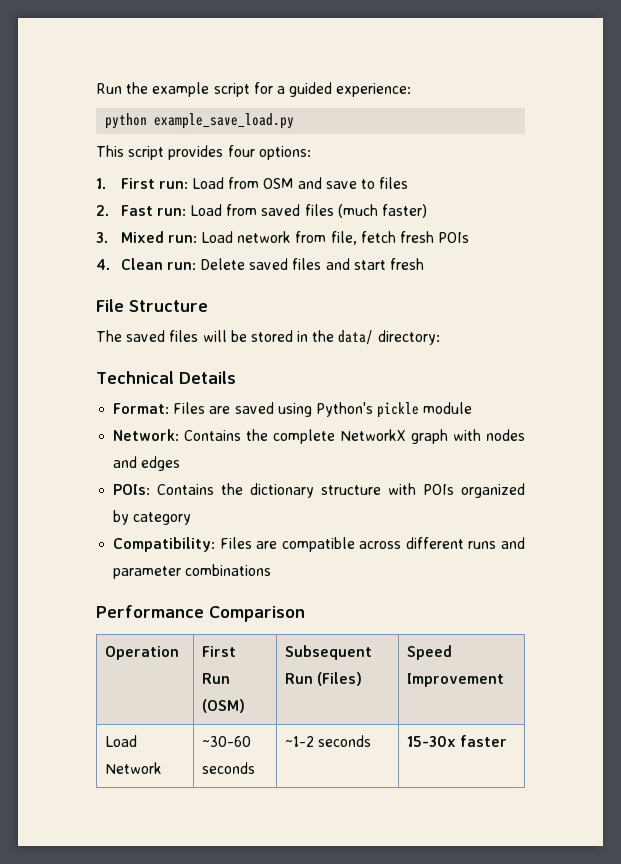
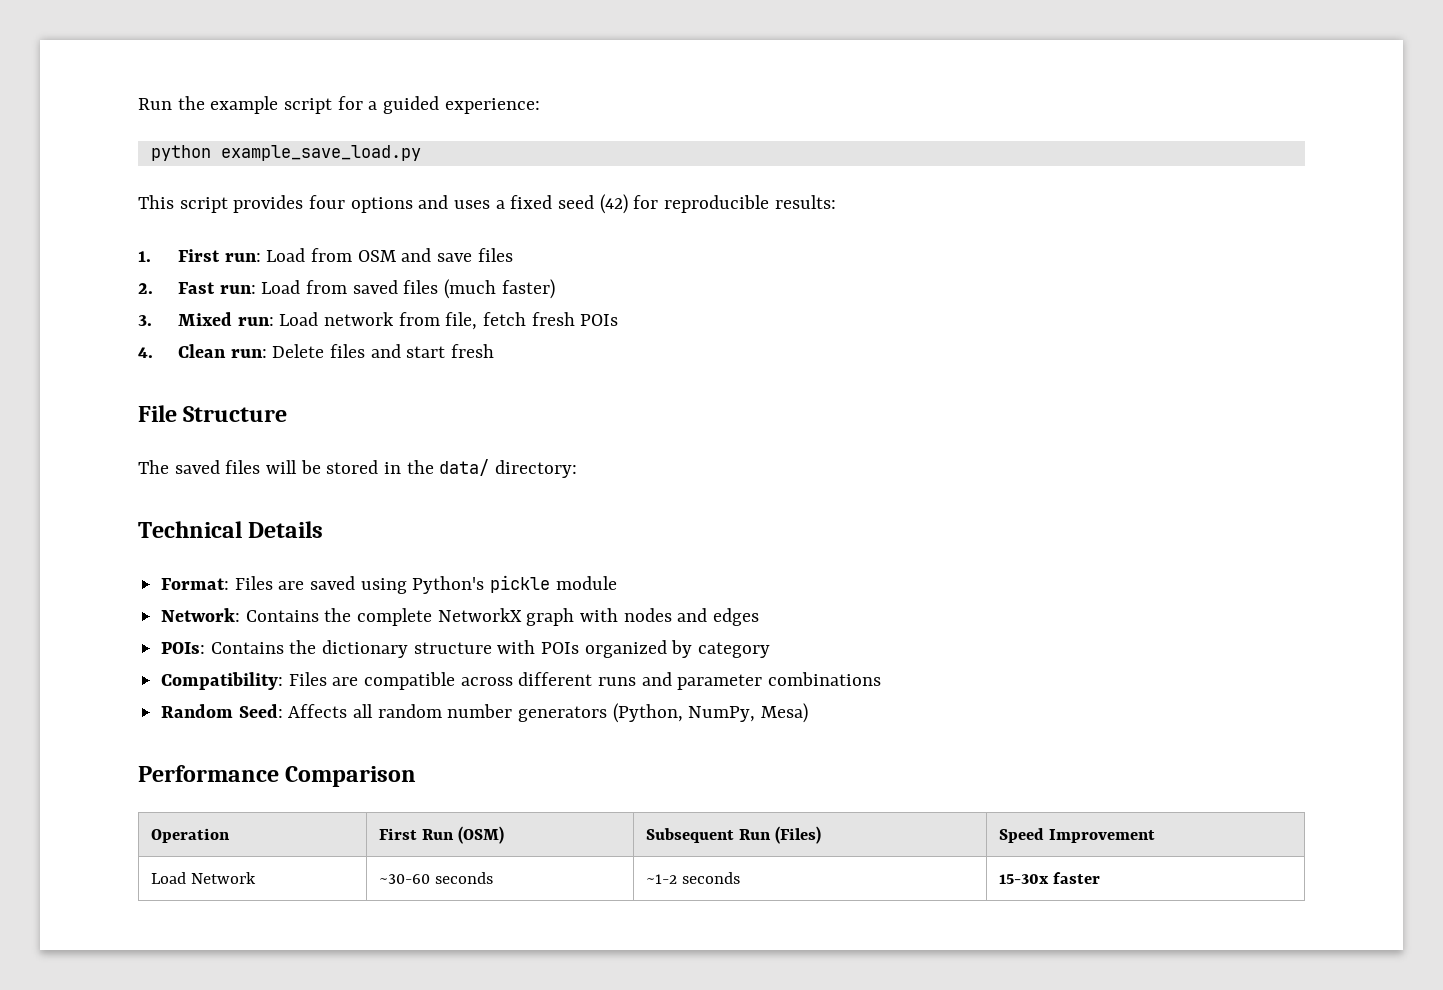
- This script provides four options:
+ This script provides four options and uses a fixed seed (42) for reproducible results:
- 1. First run: Load from OSM and save to files
+ 1. First run: Load from OSM and save files
- 4. Clean run: Delete saved files and start fresh
+ 4. Clean run: Delete files and start fresh
+ Random Seed: Affects all random number generators (Python, NumPy, Mesa)

